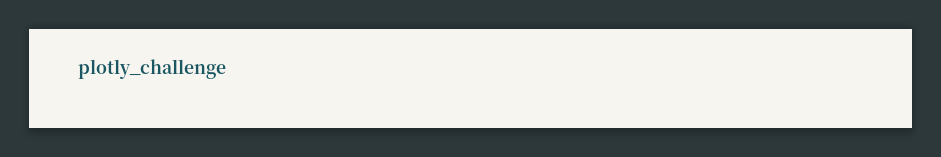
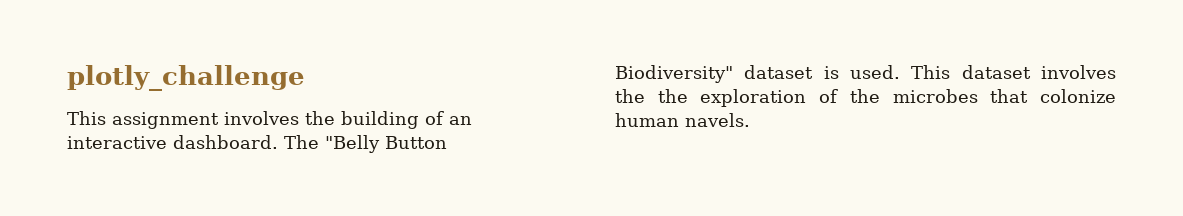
+ This assignment involves the building of an interactive dashboard. The "Belly Button Biodiversity" dataset is used. This dataset involves the the exploration of the microbes that colonize human navels.

